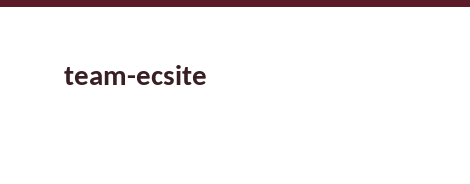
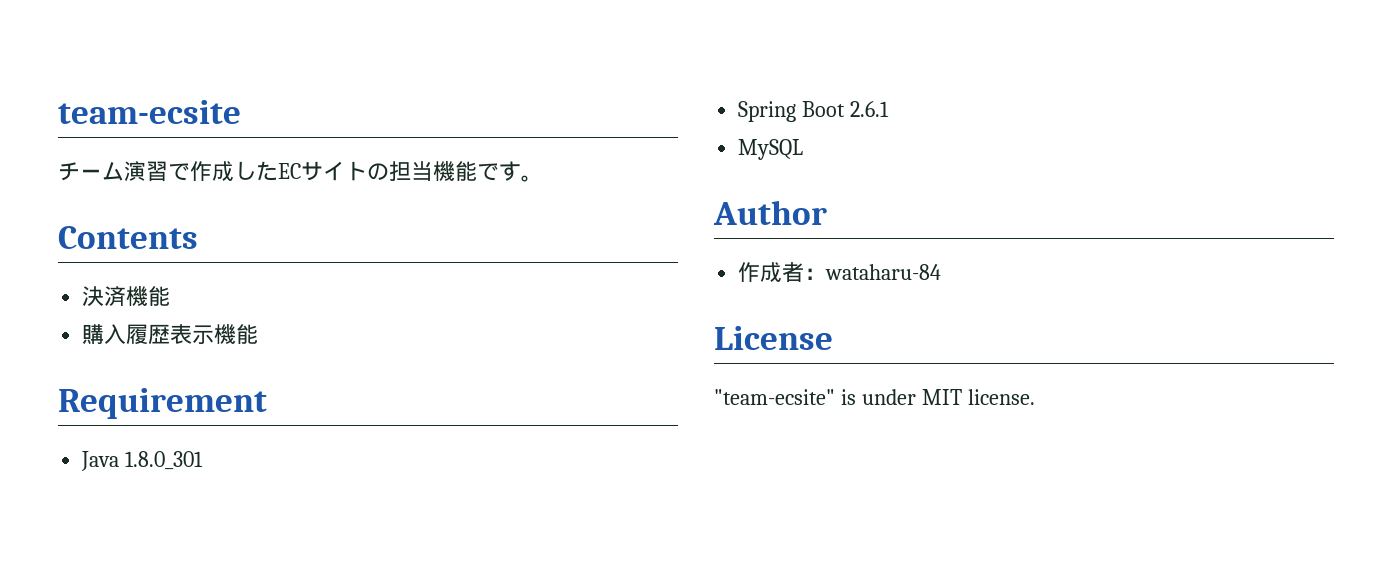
+ チーム演習で作成したECサイトの担当機能です。
+ Contents
+ 決済機能
+ 購入履歴表示機能
+ Requirement
+ Java 1.8.0_301
+ Spring Boot 2.6.1
+ MySQL
+ Author
+ 作成者：wataharu-84
+ License
+ "team-ecsite" is under MIT license.

